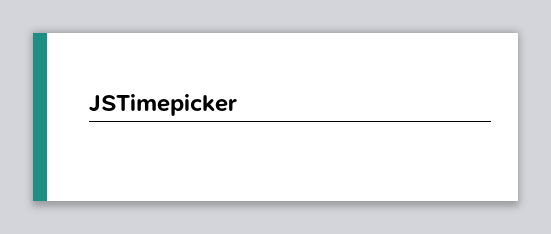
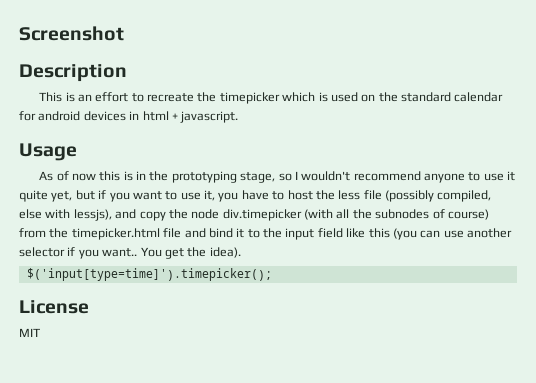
- JSTimepicker
+ Screenshot
+ Description
+ This is an effort to recreate the timepicker which is used on the standard calendar for android devices in html + javascript.
+ Usage
+ As of now this is in the prototyping stage, so I wouldn't recommend anyone to use it quite yet, but if you want to use it, you have to host the less file (possibly compiled, else with lessjs), and copy the node div.timepicker (with all the subnodes of course) from the timepicker.html file and bind it to the input field like this (you can use another selector if you want.. You get the idea).
+ $('input[type=time]').timepicker();
+ License
+ MIT

